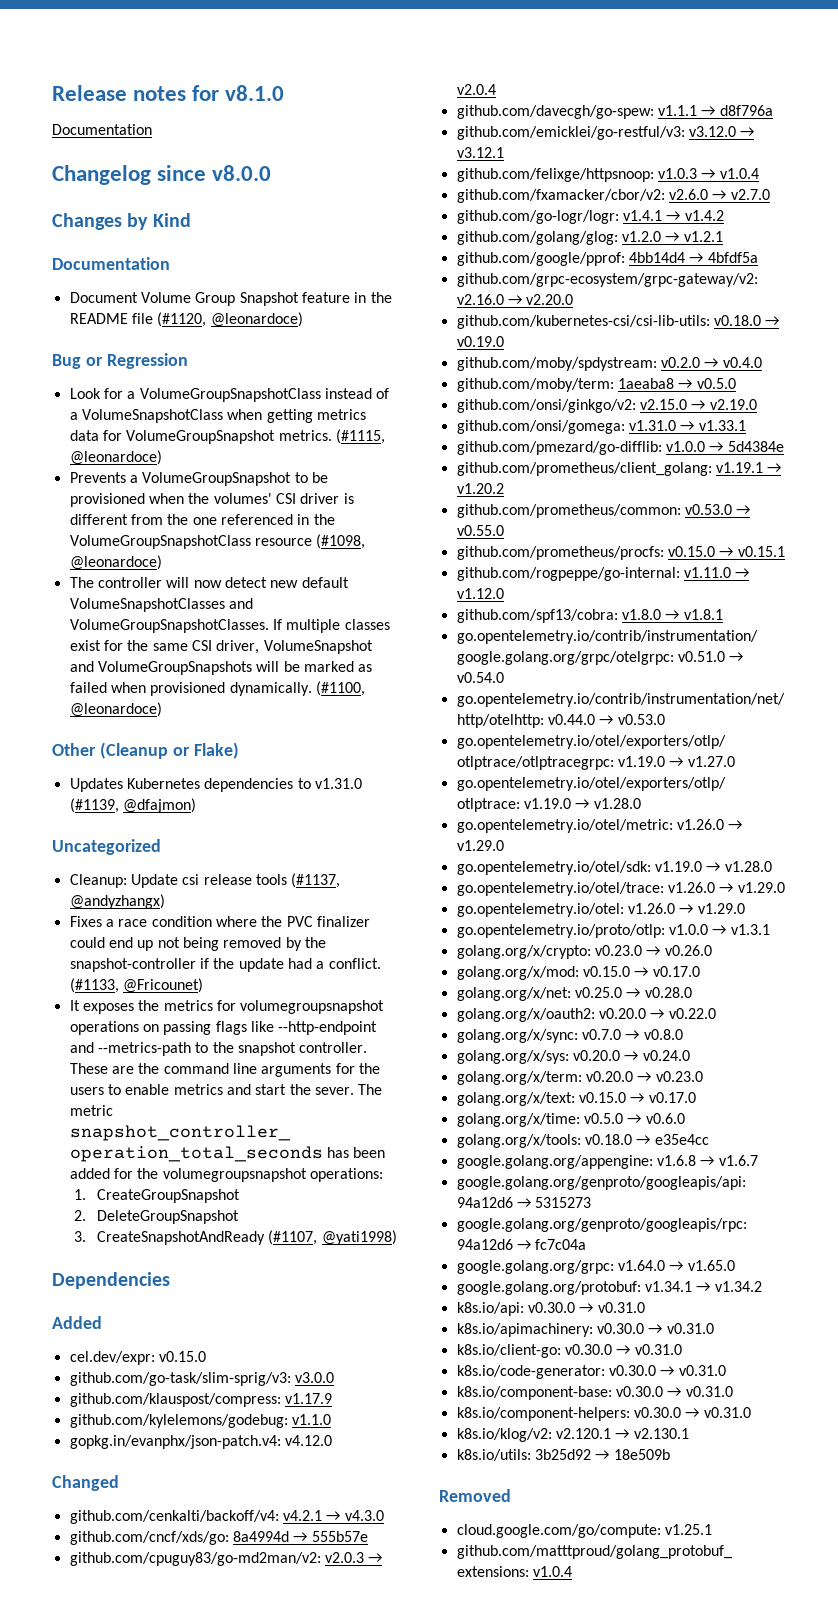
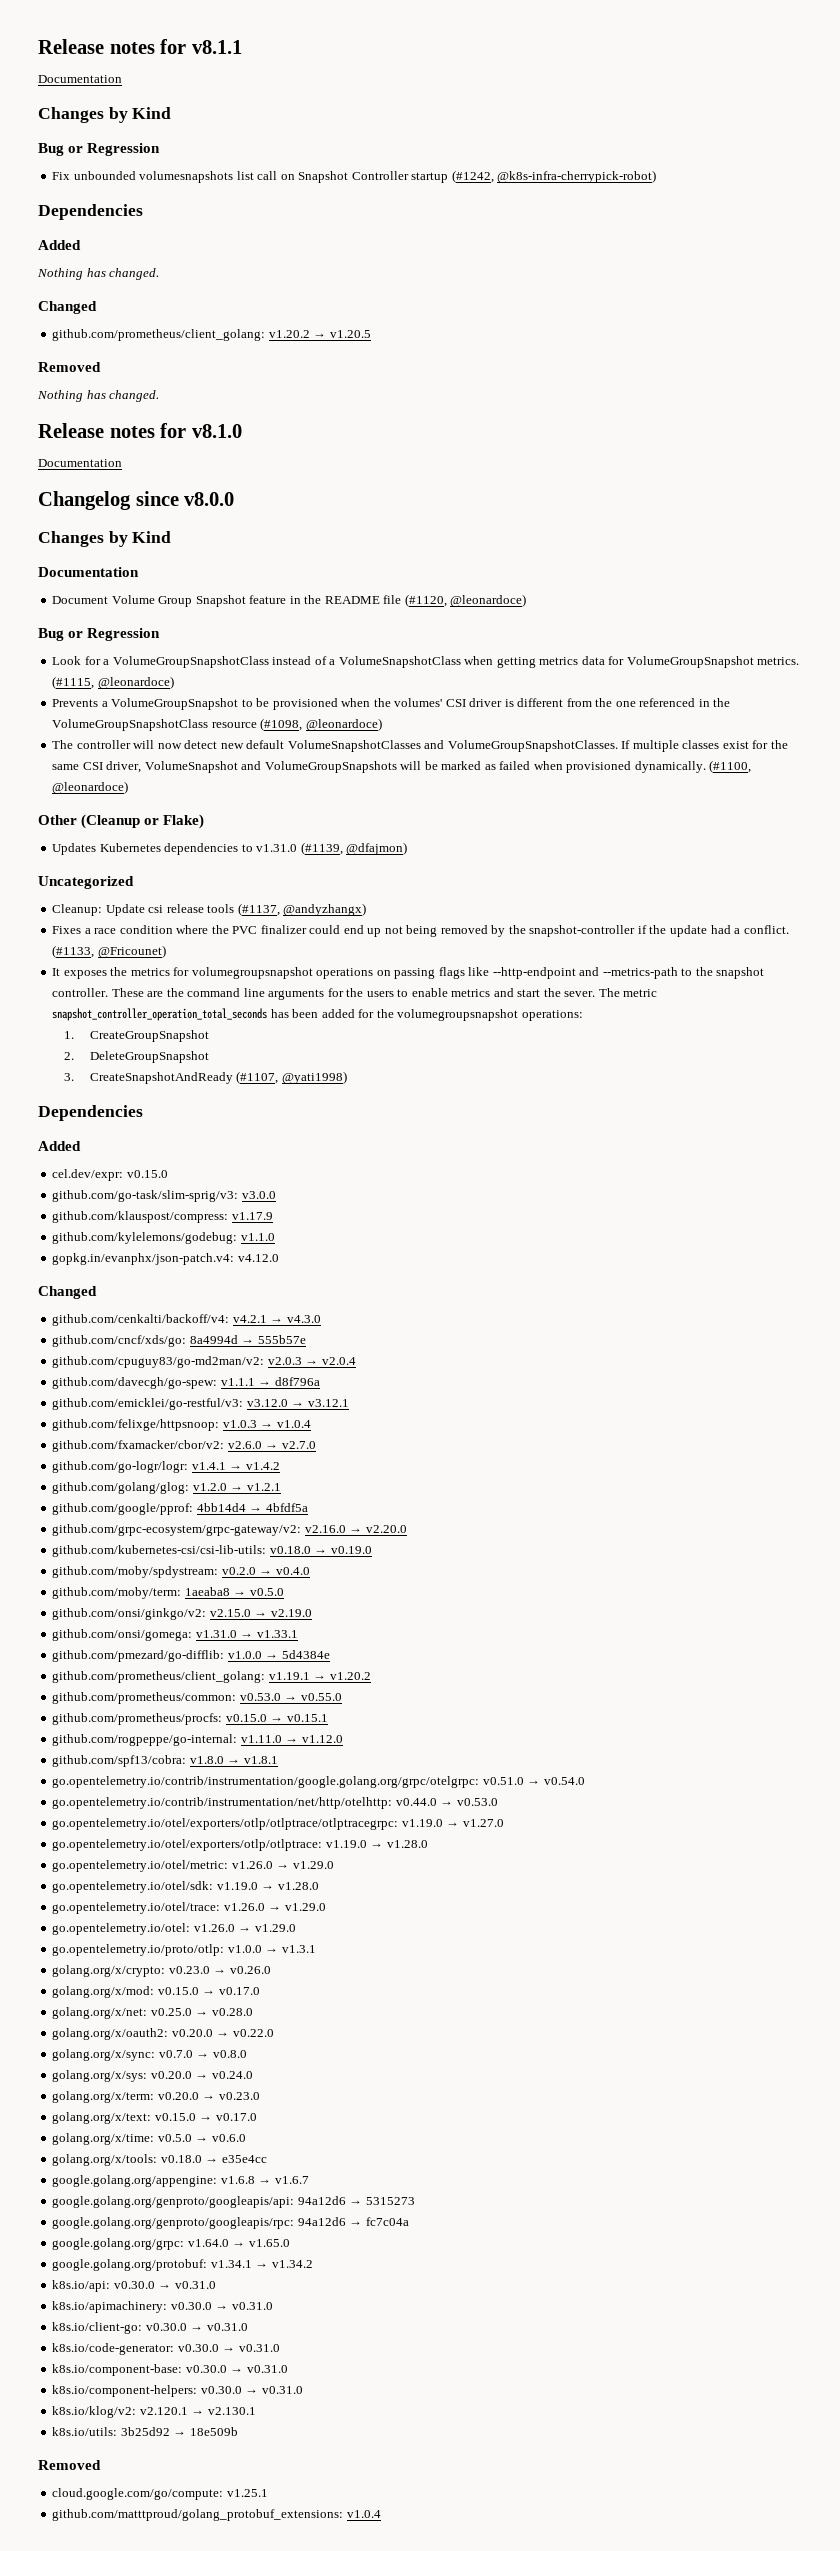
+ Release notes for v8.1.1
+ Documentation
+ Changes by Kind
+ Bug or Regression
+ Fix unbounded volumesnapshots list call on Snapshot Controller startup (#1242, @k8s-infra-cherrypick-robot)
+ Dependencies
+ Added
+ Nothing has changed.
+ Changed
+ github.com/prometheus/client_golang: v1.20.2 → v1.20.5
+ Removed
+ Nothing has changed.

